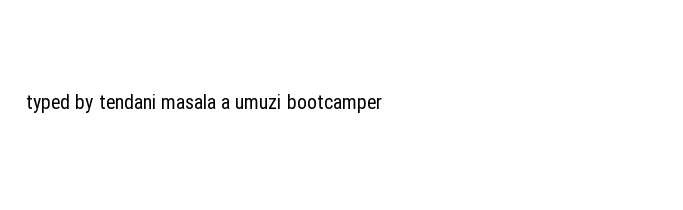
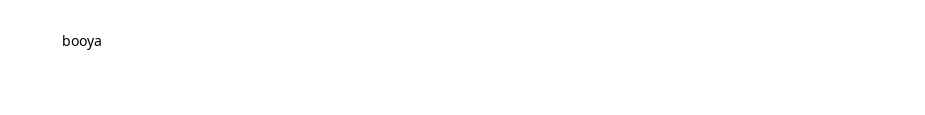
- typed by tendani masala a umuzi bootcamper
+ booya

